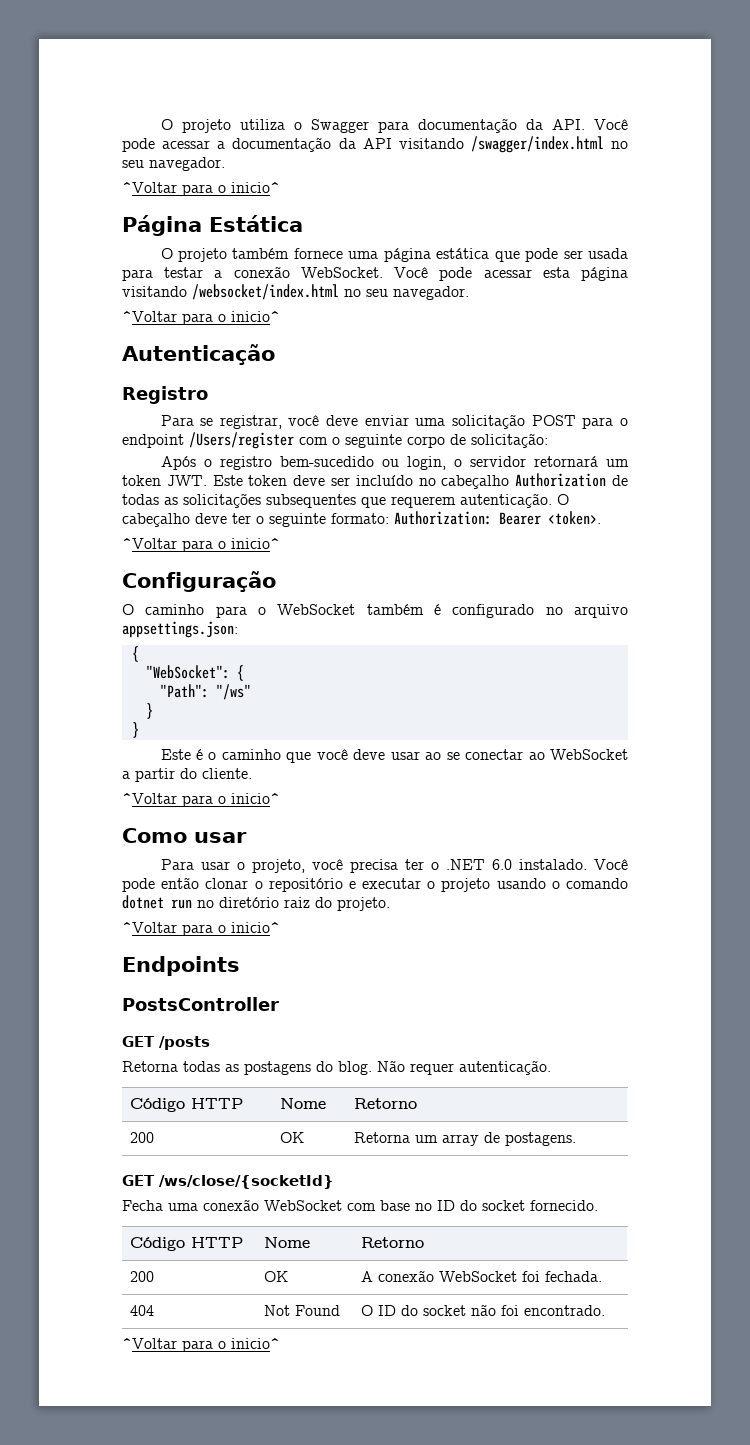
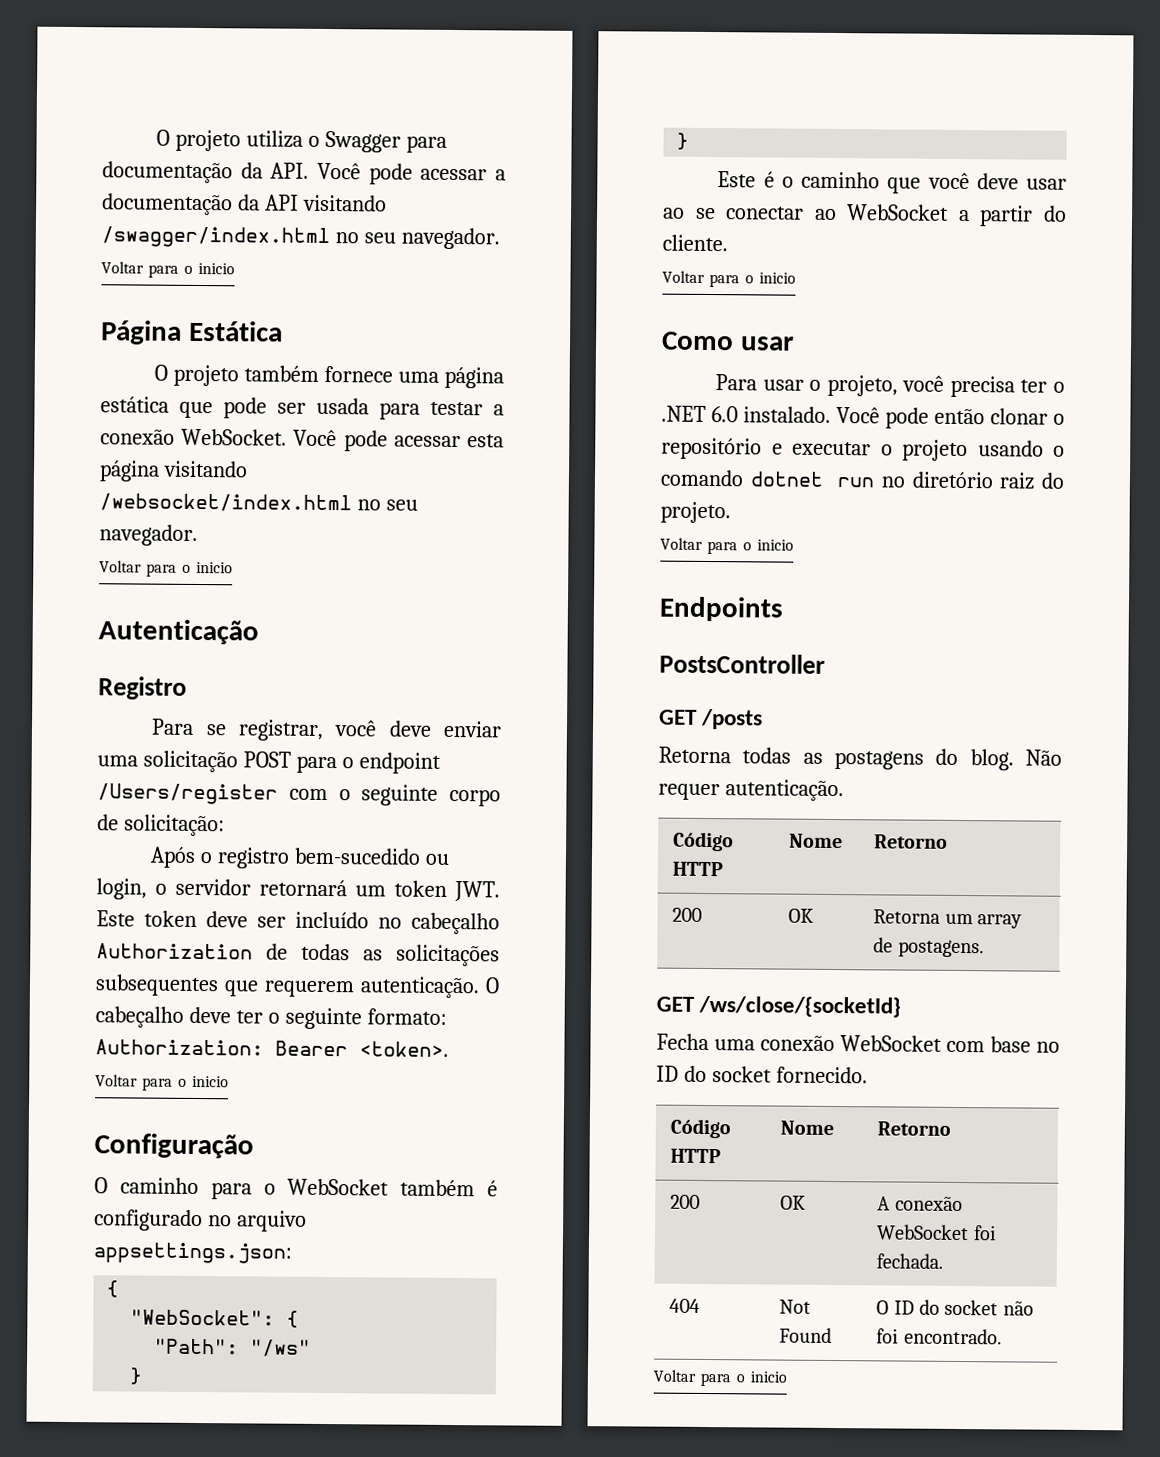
  O projeto utiliza o Swagger para documentação da API. Você pode acessar a documentação da API visitando /swagger/index.html no seu navegador.
- ^Voltar para o inicio^
+ Voltar para o inicio
  Você pode acessar esta página visitando /websocket/index.html no seu navegador.
- ^Voltar para o inicio^
+ Voltar para o inicio
  O cabeçalho deve ter o seguinte formato: Authorization: Bearer <token>.
- ^Voltar para o inicio^
+ Voltar para o inicio
  Este é o caminho que você deve usar ao se conectar ao WebSocket a partir do cliente.
- ^Voltar para o inicio^
+ Voltar para o inicio
  Você pode então clonar o repositório e executar o projeto usando o comando dotnet run no diretório raiz do projeto.
- ^Voltar para o inicio^
+ Voltar para o inicio
  404 | Not Found | O ID do socket não foi encontrado.
- ^Voltar para o inicio^
+ Voltar para o inicio

